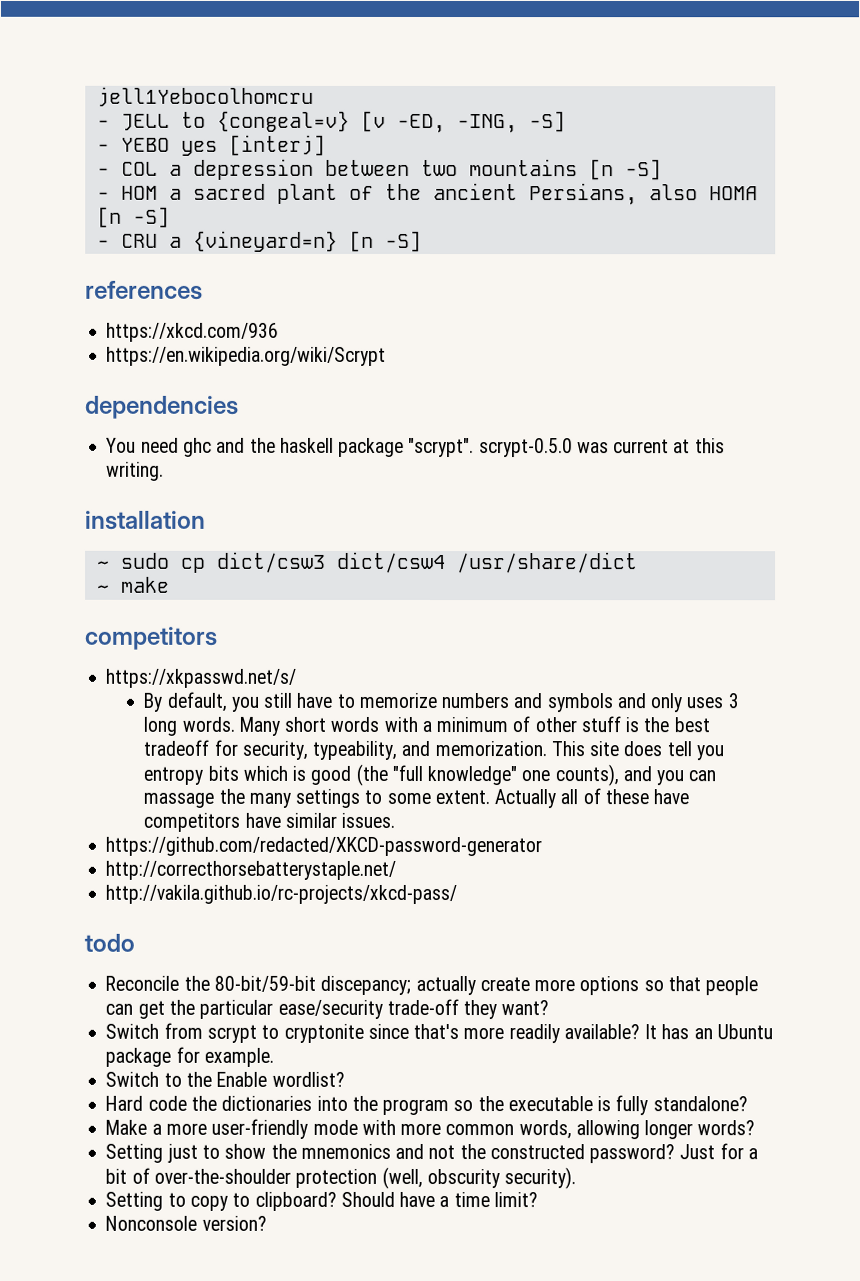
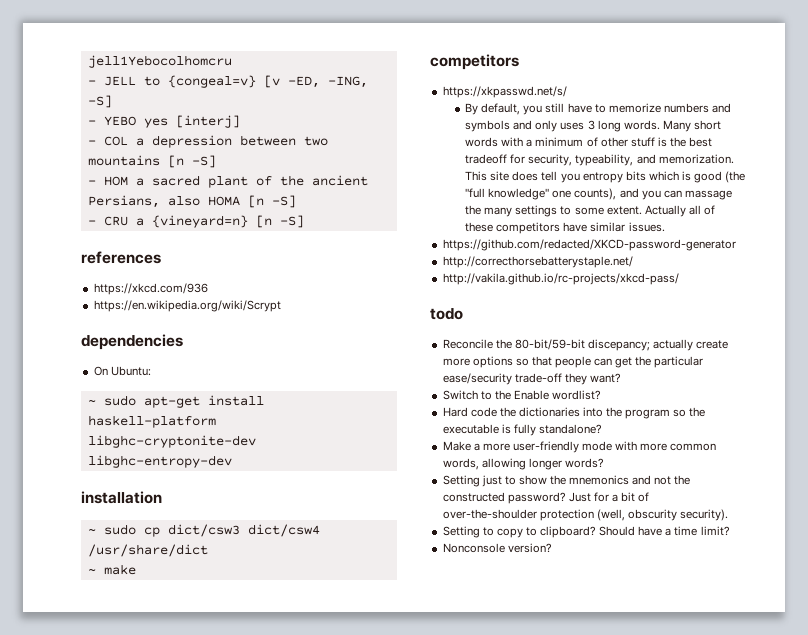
- You need ghc and the haskell package "scrypt". scrypt-0.5.0 was current at this writing.
+ On Ubuntu:
+ ~ sudo apt-get install haskell-platform libghc-cryptonite-dev libghc-entropy-dev
- Actually all of these have competitors have similar issues.
+ Actually all of these competitors have similar issues.
- Switch from scrypt to cryptonite since that's more readily available? It has an Ubuntu package for example.

